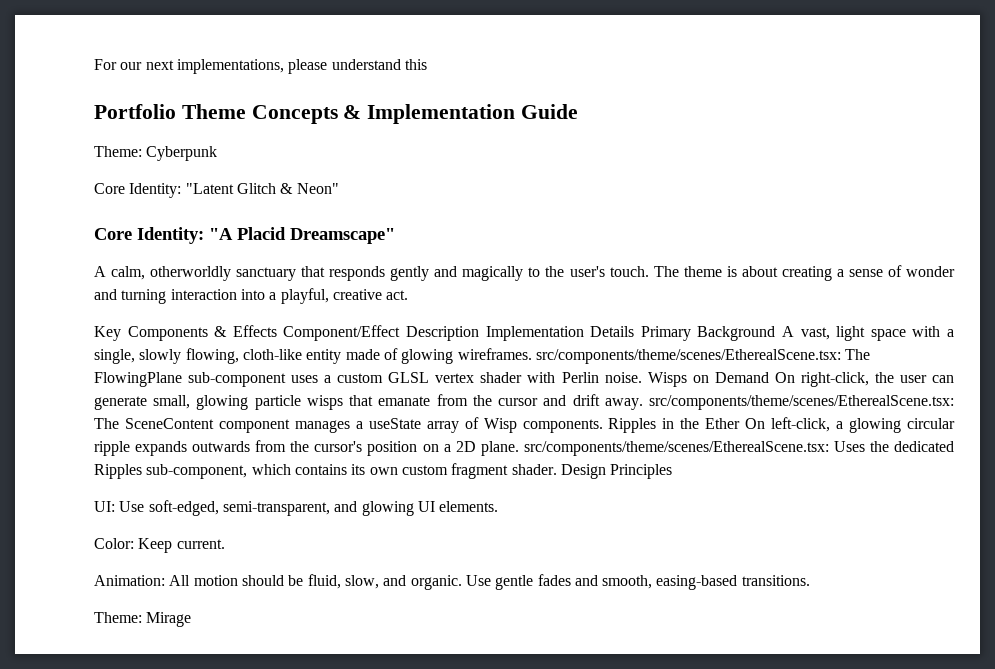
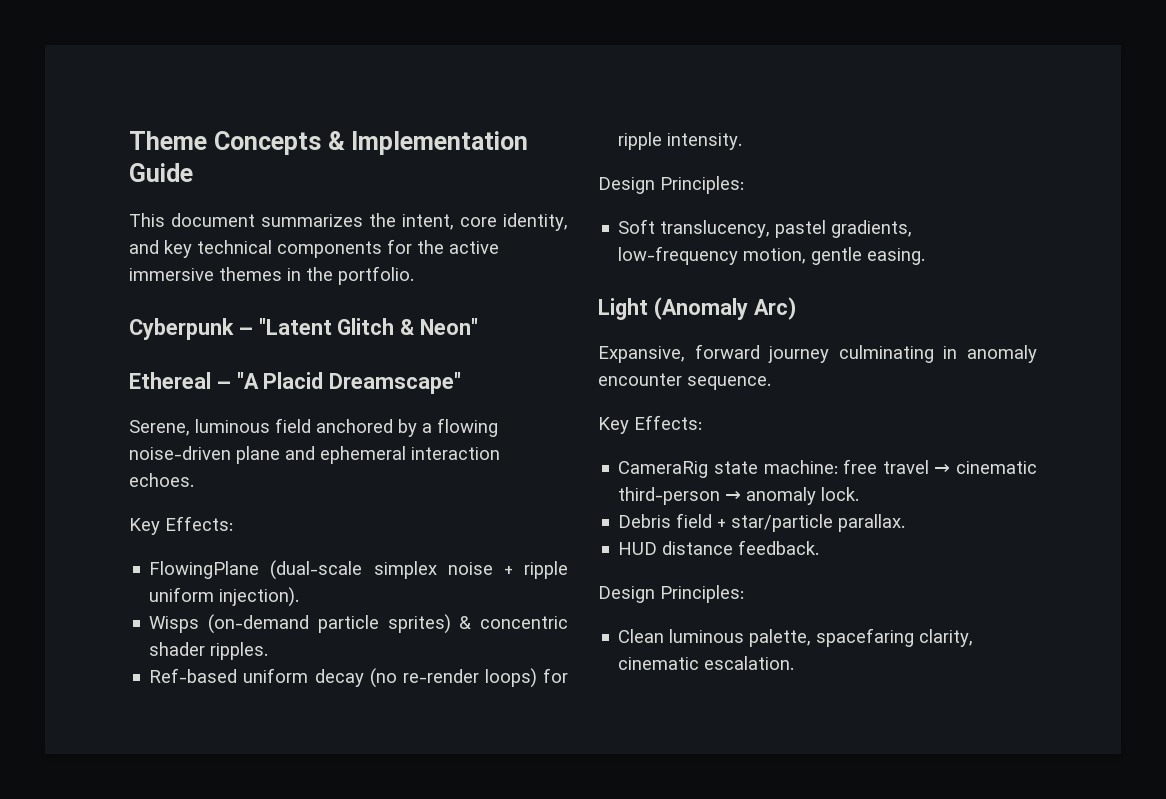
- For our next implementations, please understand this
- Portfolio Theme Concepts & Implementation Guide
+ Theme Concepts & Implementation Guide
- Theme: Cyberpunk
- Core Identity: "Latent Glitch & Neon"
+ This document summarizes the intent, core identity, and key technical components for the active immersive themes in the portfolio.
+ Cyberpunk – "Latent Glitch & Neon"
- Core Identity: "A Placid Dreamscape"
+ Ethereal – "A Placid Dreamscape"
- A calm, otherworldly sanctuary that responds gently and magically to the user's touch. The theme is about creating a sense of wonder and turning interaction into a playful, creative act.
- Key Components & Effects Component/Effect Description Implementation Details Primary Background A vast, light space with a single, slowly flowing, cloth-like entity made of glowing wireframes. src/components/theme/scenes/EtherealScene.tsx: The FlowingPlane sub-component uses a custom GLSL vertex shader with Perlin noise. Wisps on Demand On right-click, the user can generate small, glowing particle wisps that emanate from the cursor and drift away. src/components/theme/scenes/EtherealScene.tsx: The SceneContent component manages a useState array of Wisp components. Ripples in the Ether On left-click, a glowing circular ripple expands outwards from the cursor's position on a 2D plane. src/components/theme/scenes/EtherealScene.tsx: Uses the dedicated Ripples sub-component, which contains its own custom fragment shader. Design Principles
- UI: Use soft-edged, semi-transparent, and glowing UI elements.
- Color: Keep current.
- Animation: All motion should be fluid, slow, and organic. Use gentle fades and smooth, easing-based transitions.
- Theme: Mirage
+ Serene, luminous field anchored by a flowing noise-driven plane and ephemeral interaction echoes.
+ Key Effects:
+ FlowingPlane (dual-scale simplex noise + ripple uniform injection).
+ Wisps (on-demand particle sprites) & concentric shader ripples.
+ Ref-based uniform decay (no re-render loops) for ripple intensity.
+ Design Principles:
+ Soft translucency, pastel gradients, low-frequency motion, gentle easing.
+ Light (Anomaly Arc)
+ Expansive, forward journey culminating in anomaly encounter sequence.
+ Key Effects:
+ CameraRig state machine: free travel → cinematic third-person → anomaly lock.
+ Debris field + star/particle parallax.
+ HUD distance feedback.
+ Design Principles:
+ Clean luminous palette, spacefaring clarity, cinematic escalation.

